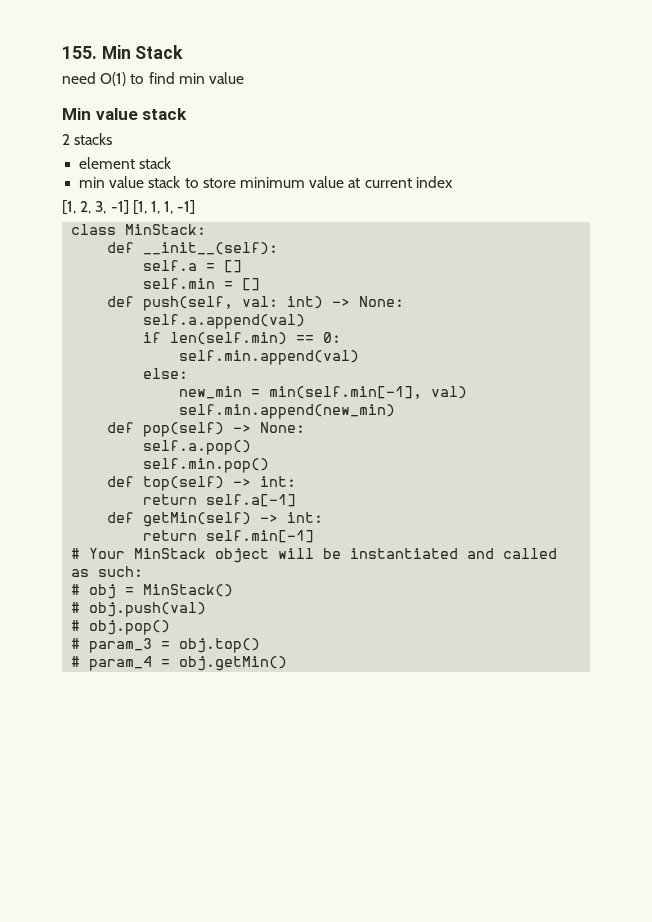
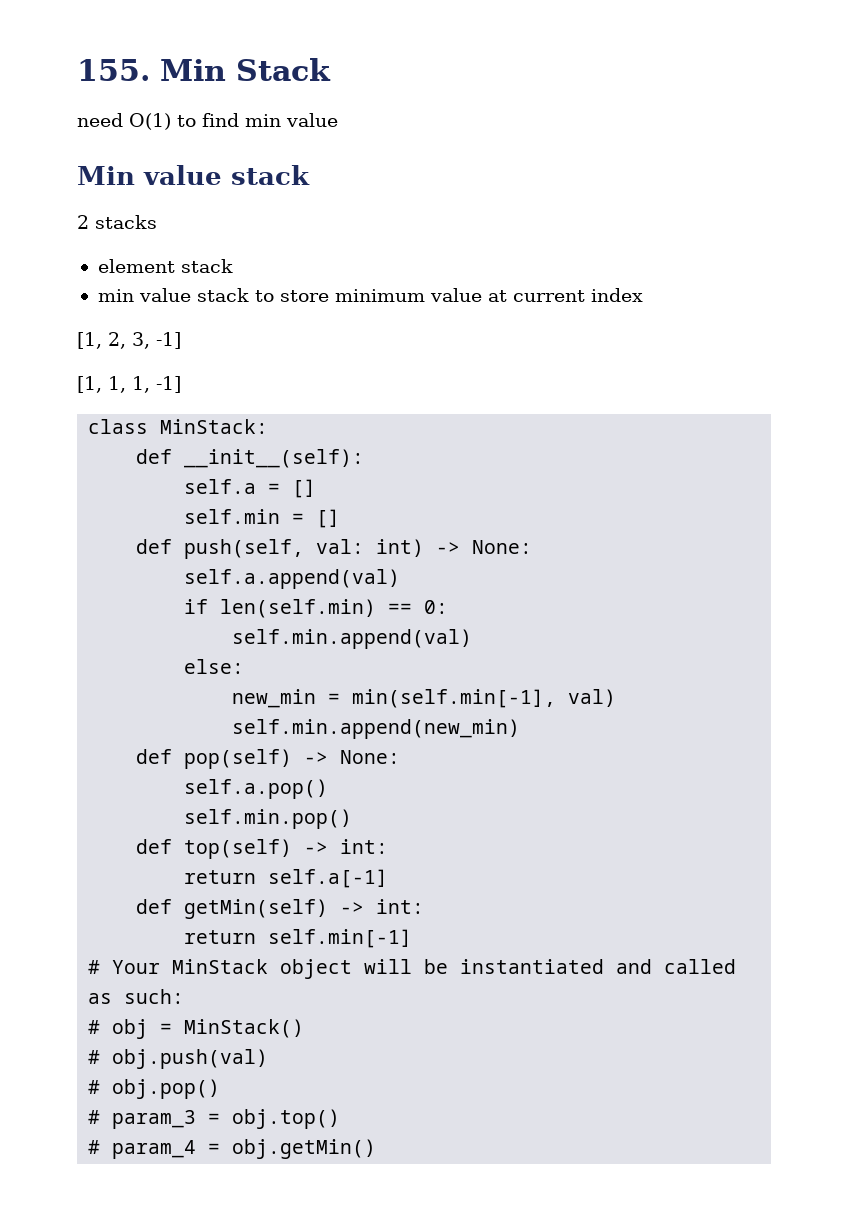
- [1, 2, 3, -1] [1, 1, 1, -1]
+ [1, 2, 3, -1]
+ [1, 1, 1, -1]

